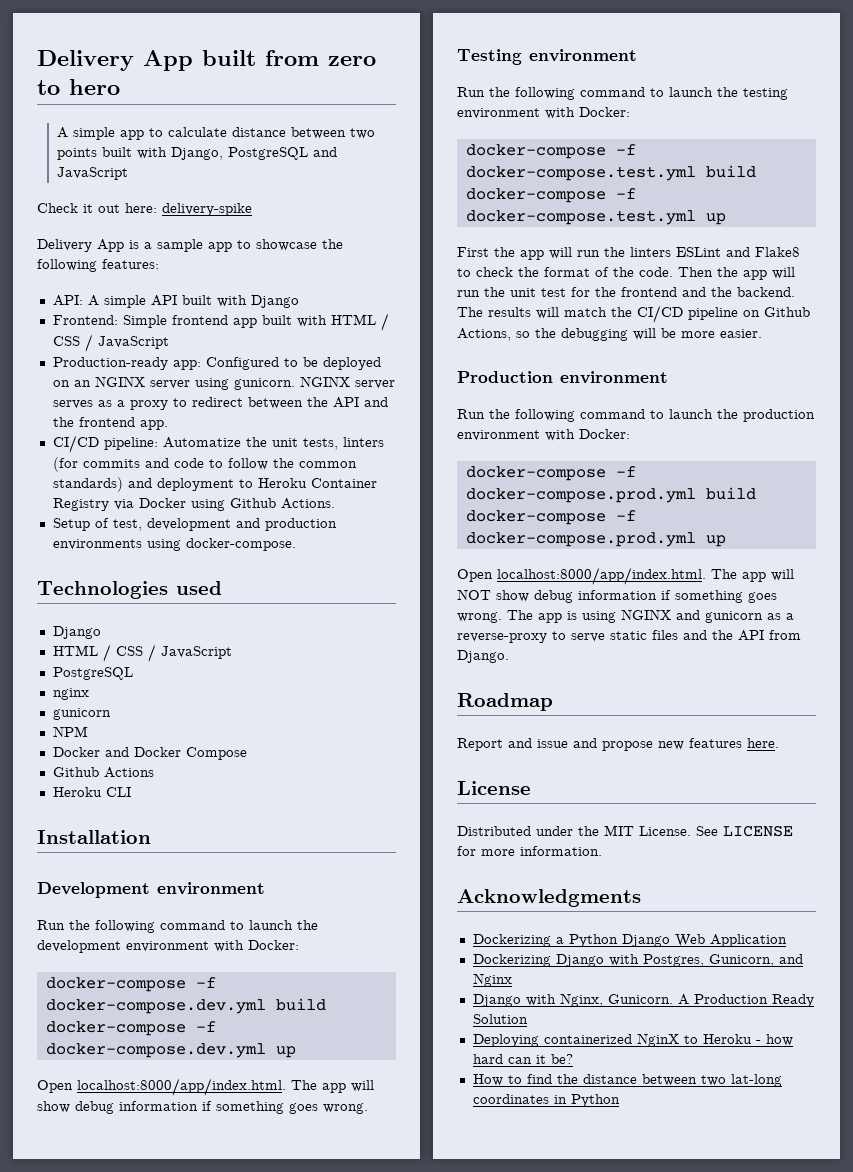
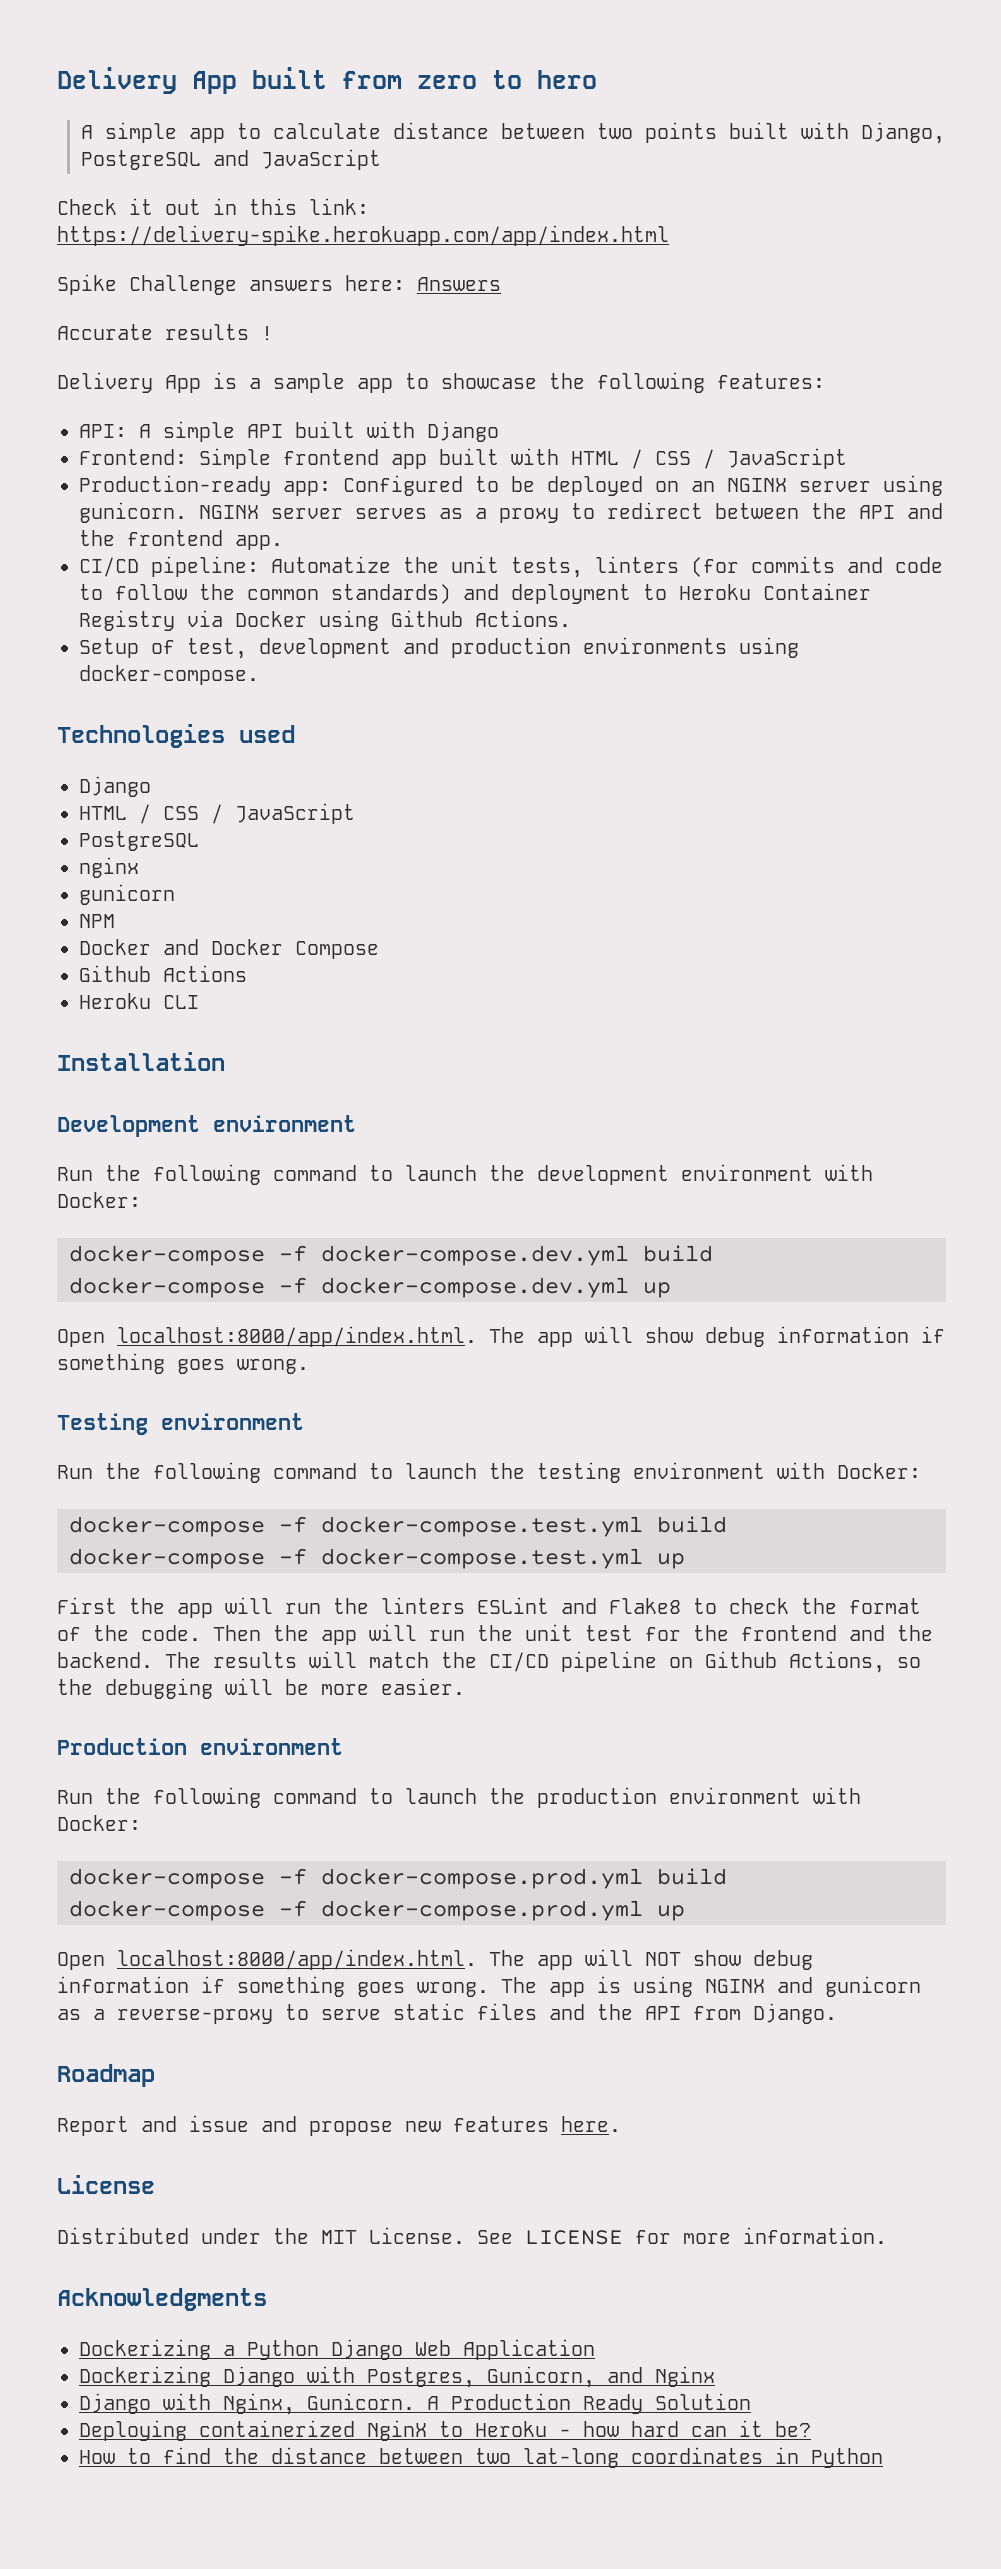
- Check it out here: delivery-spike
+ Check it out in this link: https://delivery-spike.herokuapp.com/app/index.html
+ Spike Challenge answers here: Answers
+ Accurate results !

